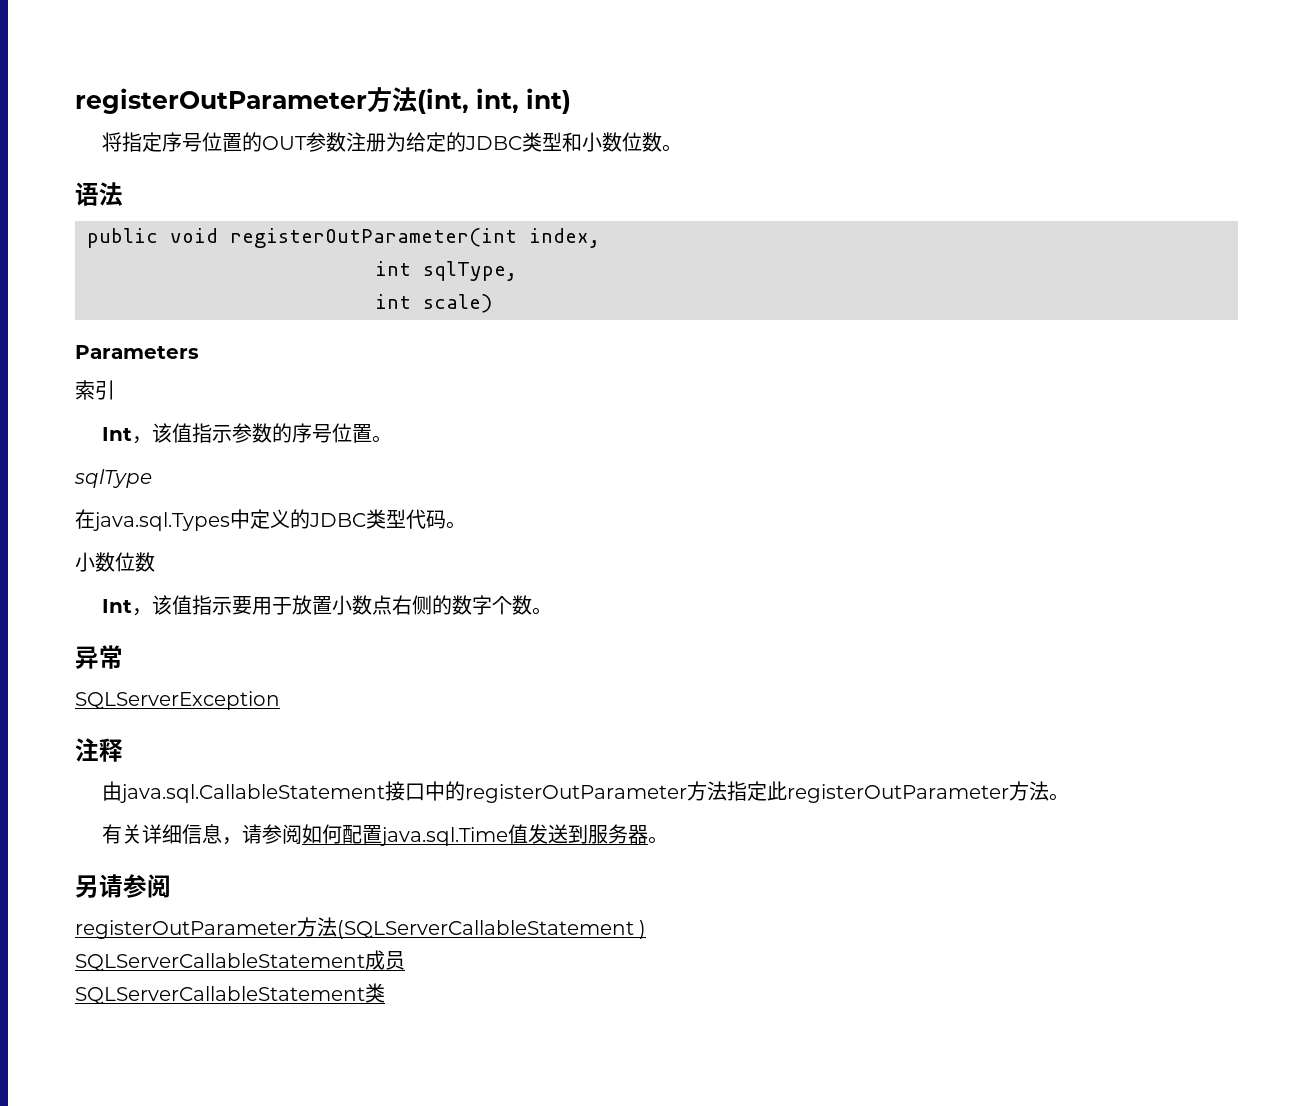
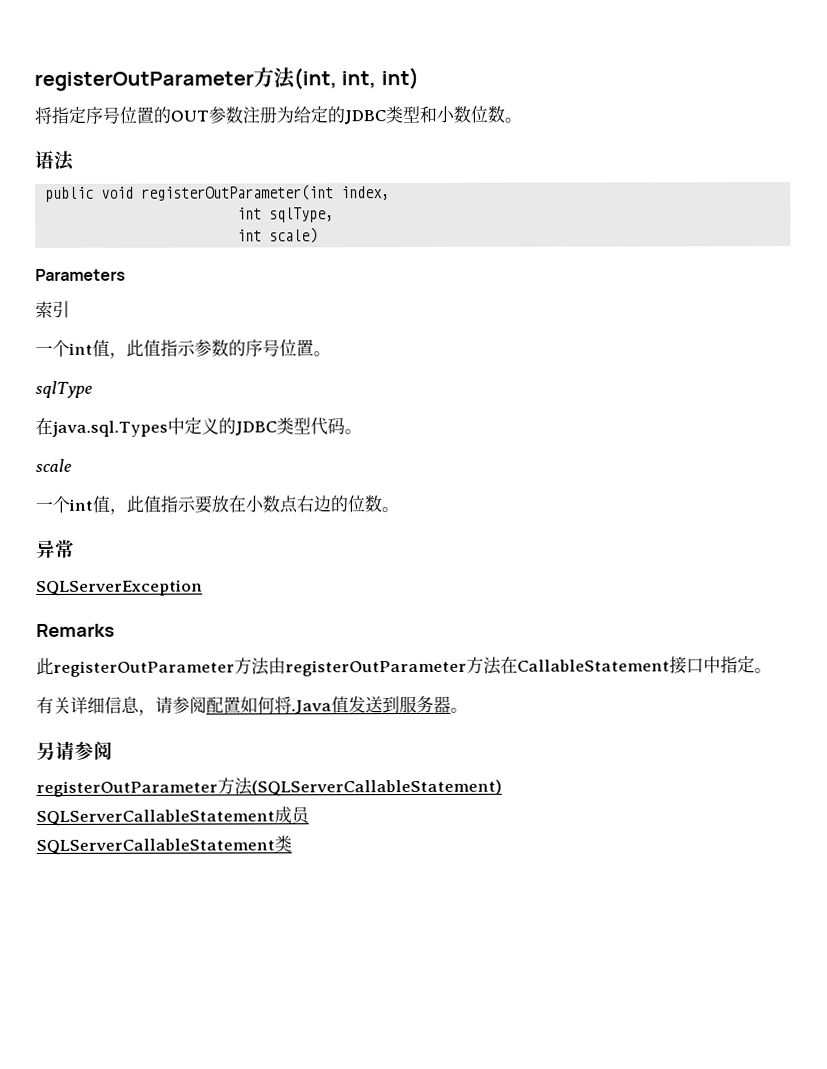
- Int，该值指示参数的序号位置。
+ 一个int值，此值指示参数的序号位置。
  在java.sql.Types中定义的JDBC类型代码。
- 小数位数
- Int，该值指示要用于放置小数点右侧的数字个数。
+ scale
+ 一个int值，此值指示要放在小数点右边的位数。
  异常
  SQLServerException
- 注释
- 由java.sql.CallableStatement接口中的registerOutParameter方法指定此registerOutParameter方法。
+ Remarks
+ 此registerOutParameter方法由registerOutParameter方法在CallableStatement接口中指定。
- 有关详细信息，请参阅如何配置java.sql.Time值发送到服务器。
+ 有关详细信息，请参阅配置如何将.Java值发送到服务器。
- registerOutParameter方法(SQLServerCallableStatement )
+ registerOutParameter方法(SQLServerCallableStatement)

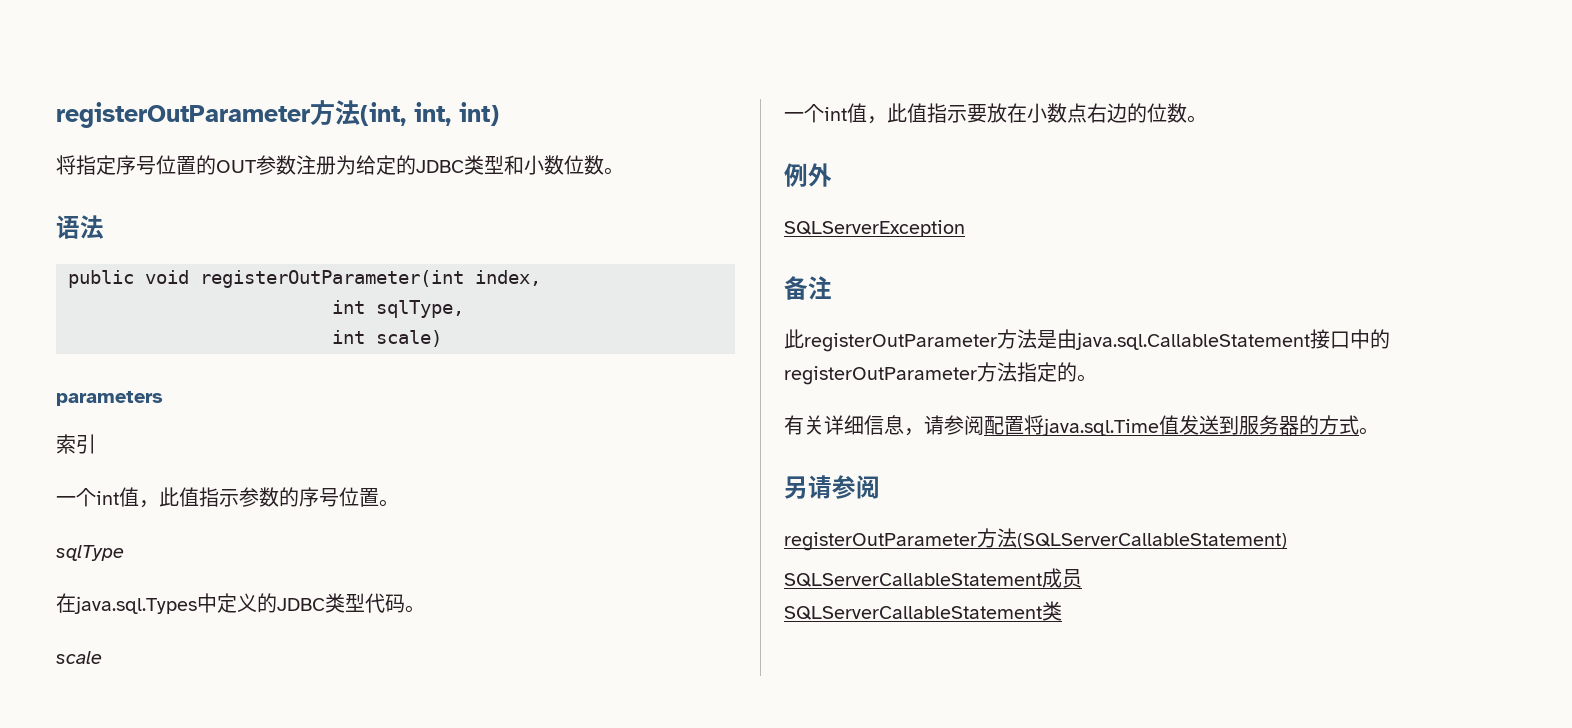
- Parameters
+ parameters
- 异常
+ 例外
- Remarks
+ 备注
- 此registerOutParameter方法由registerOutParameter方法在CallableStatement接口中指定。
+ 此registerOutParameter方法是由java.sql.CallableStatement接口中的registerOutParameter方法指定的。
- 有关详细信息，请参阅配置如何将.Java值发送到服务器。
+ 有关详细信息，请参阅配置将java.sql.Time值发送到服务器的方式。

